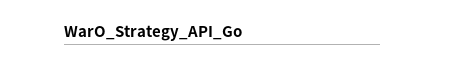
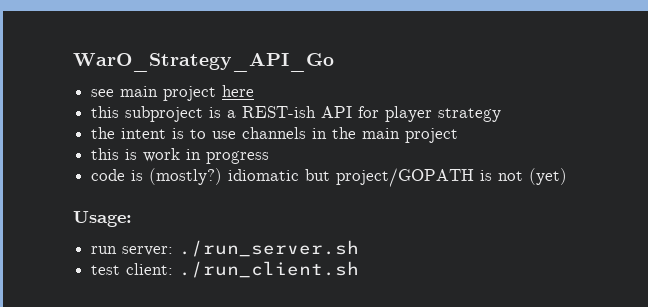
+ see main project here
+ this subproject is a REST-ish API for player strategy
+ the intent is to use channels in the main project
+ this is work in progress
+ code is (mostly?) idiomatic but project/GOPATH is not (yet)
+ Usage:
+ run server: ./run_server.sh
+ test client: ./run_client.sh

